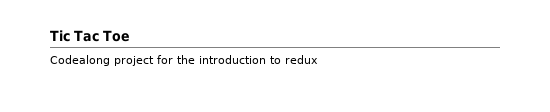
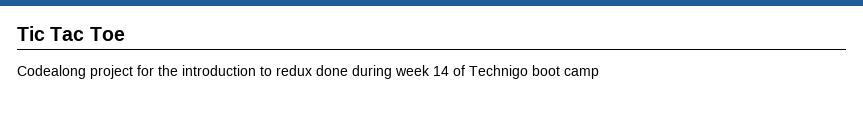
- Codealong project for the introduction to redux
+ Codealong project for the introduction to redux done during week 14 of Technigo boot camp

